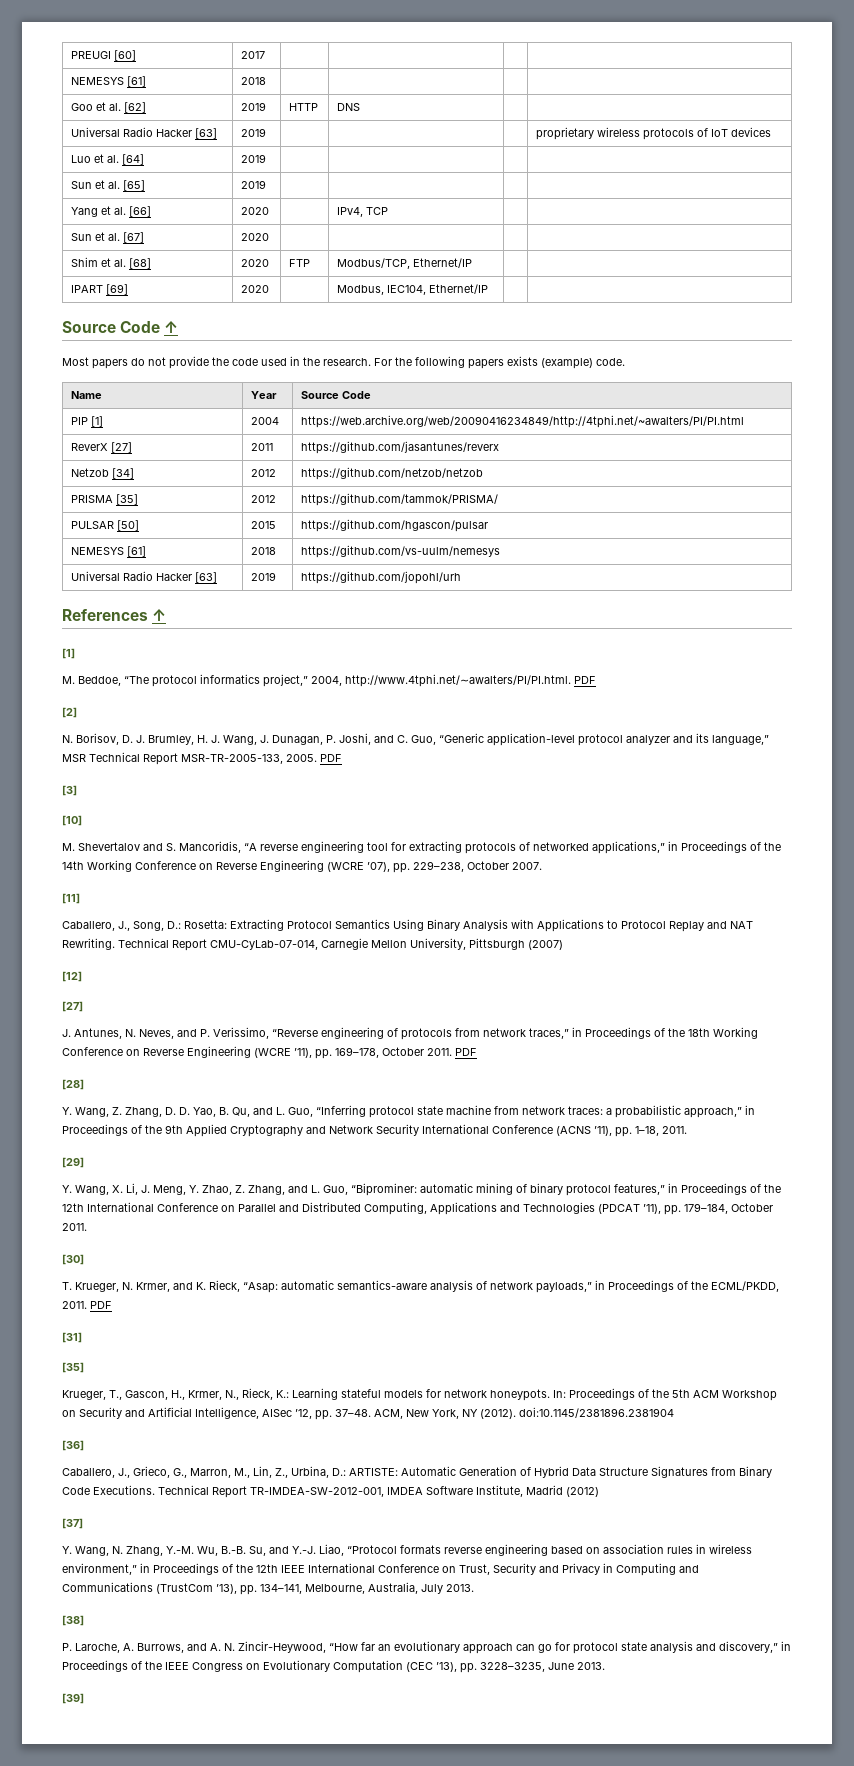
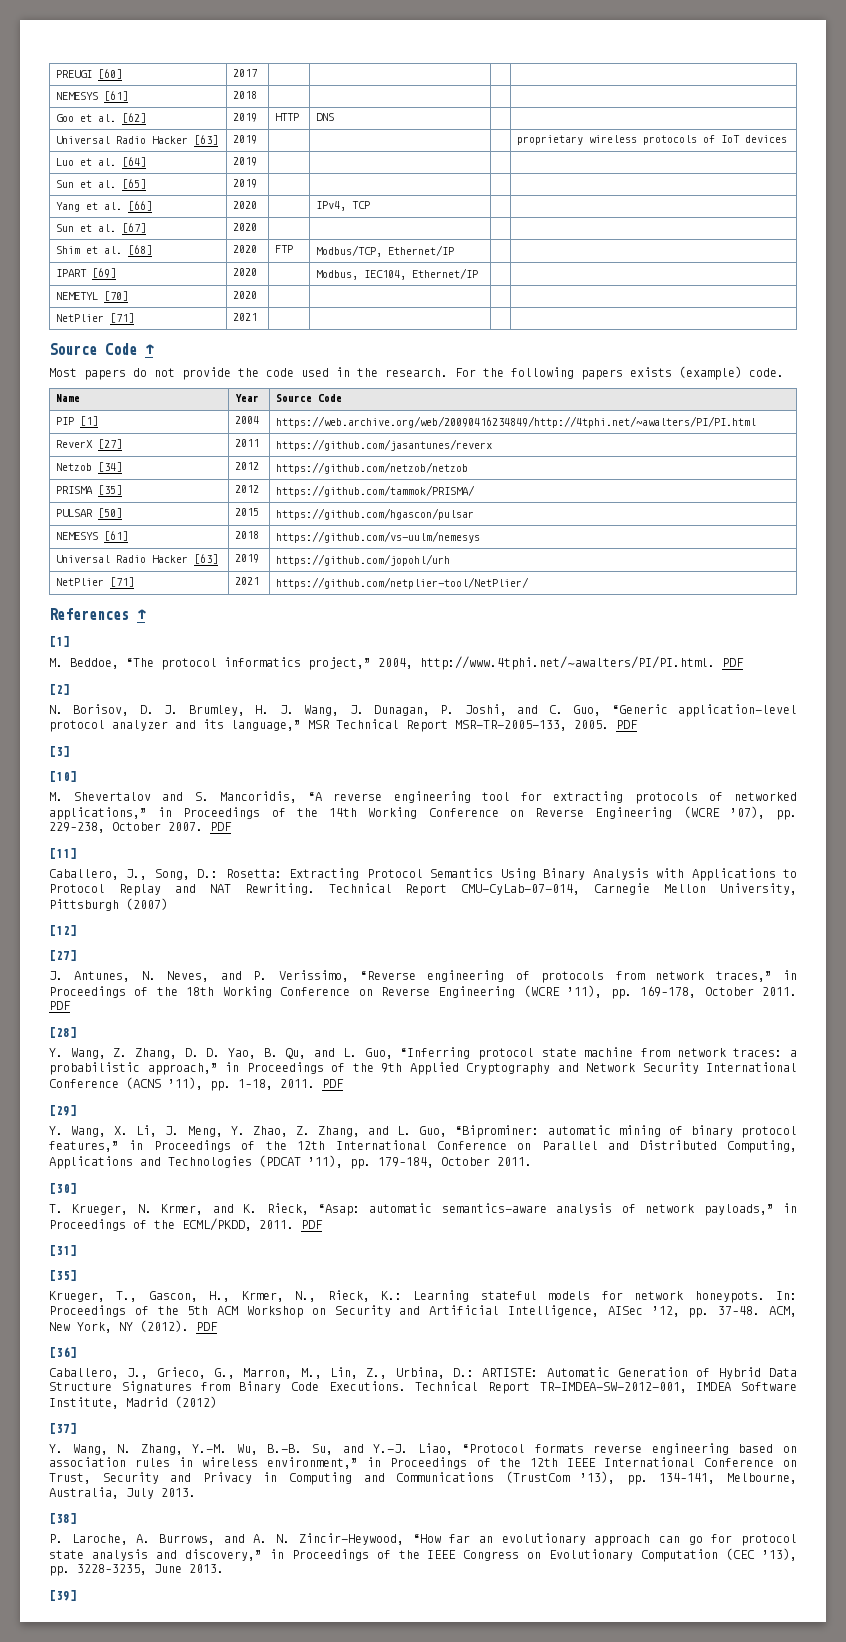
+ NEMETYL [70] | 2020 | | | |
+ NetPlier [71] | 2021 | | | |
+ NetPlier [71] | 2021 | https://github.com/netplier-tool/NetPlier/
- M. Shevertalov and S. Mancoridis, “A reverse engineering tool for extracting protocols of networked applications,” in Proceedings of the 14th Working Conference on Reverse Engineering (WCRE ’07), pp. 229–238, October 2007.
+ M. Shevertalov and S. Mancoridis, “A reverse engineering tool for extracting protocols of networked applications,” in Proceedings of the 14th Working Conference on Reverse Engineering (WCRE ’07), pp. 229–238, October 2007. PDF
- Y. Wang, Z. Zhang, D. D. Yao, B. Qu, and L. Guo, “Inferring protocol state machine from network traces: a probabilistic approach,” in Proceedings of the 9th Applied Cryptography and Network Security International Conference (ACNS ’11), pp. 1–18, 2011.
+ Y. Wang, Z. Zhang, D. D. Yao, B. Qu, and L. Guo, “Inferring protocol state machine from network traces: a probabilistic approach,” in Proceedings of the 9th Applied Cryptography and Network Security International Conference (ACNS ’11), pp. 1–18, 2011. PDF
- ACM, New York, NY (2012). doi:10.1145/2381896.2381904
+ ACM, New York, NY (2012). PDF

